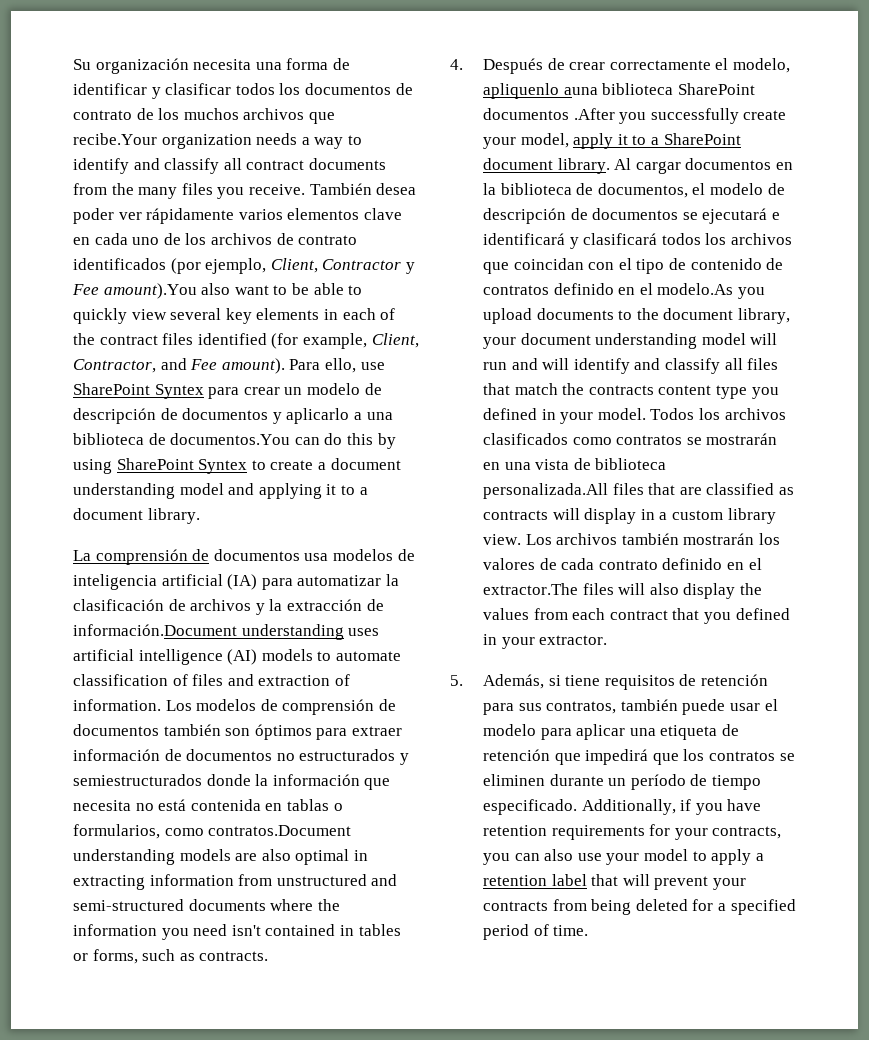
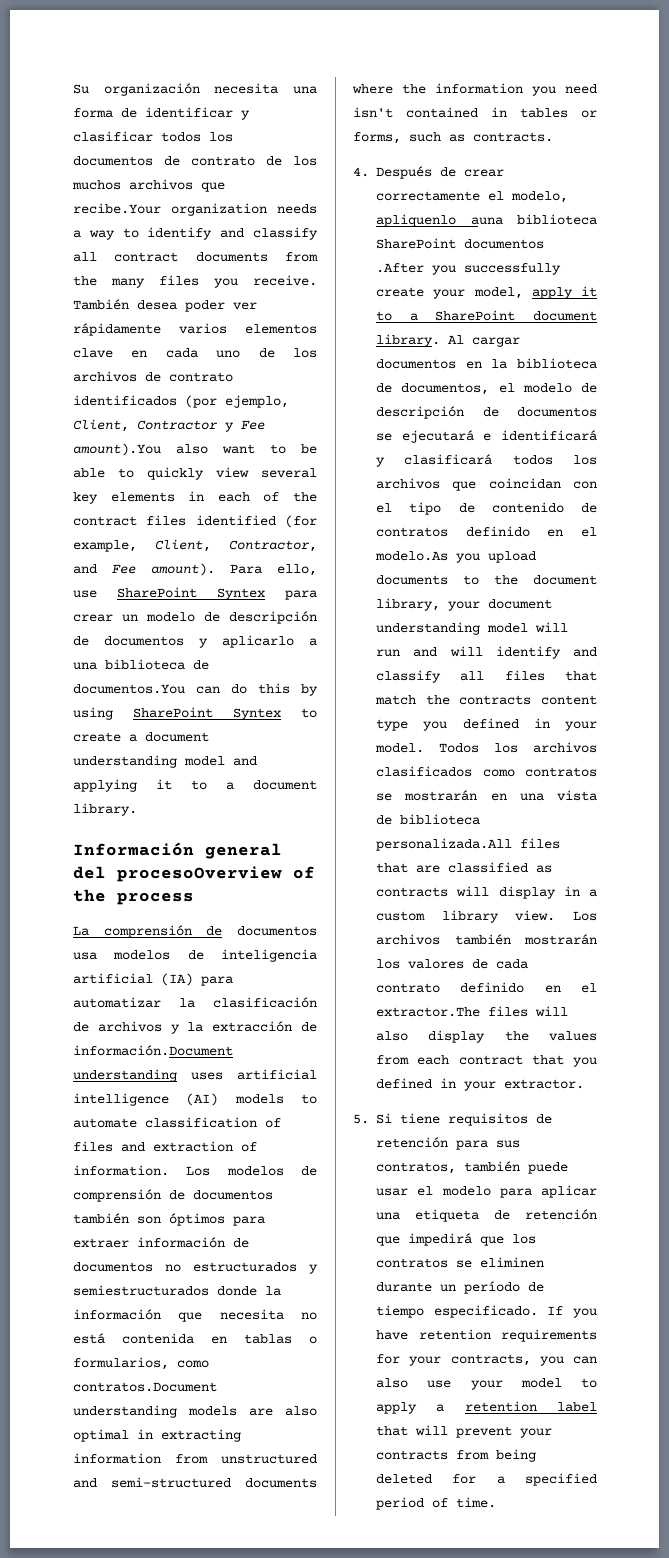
+ Información general del procesoOverview of the process
- 5. Además, si tiene requisitos de retención para sus contratos, también puede usar el modelo para aplicar una etiqueta de retención que impedirá que los contratos se eliminen durante un período de tiempo especificado.
+ 5. Si tiene requisitos de retención para sus contratos, también puede usar el modelo para aplicar una etiqueta de retención que impedirá que los contratos se eliminen durante un período de tiempo especificado.
- Additionally, if you have retention requirements for your contracts, you can also use your model to apply a retention label that will prevent your contracts from being deleted for a specified period of time.
+ If you have retention requirements for your contracts, you can also use your model to apply a retention label that will prevent your contracts from being deleted for a specified period of time.

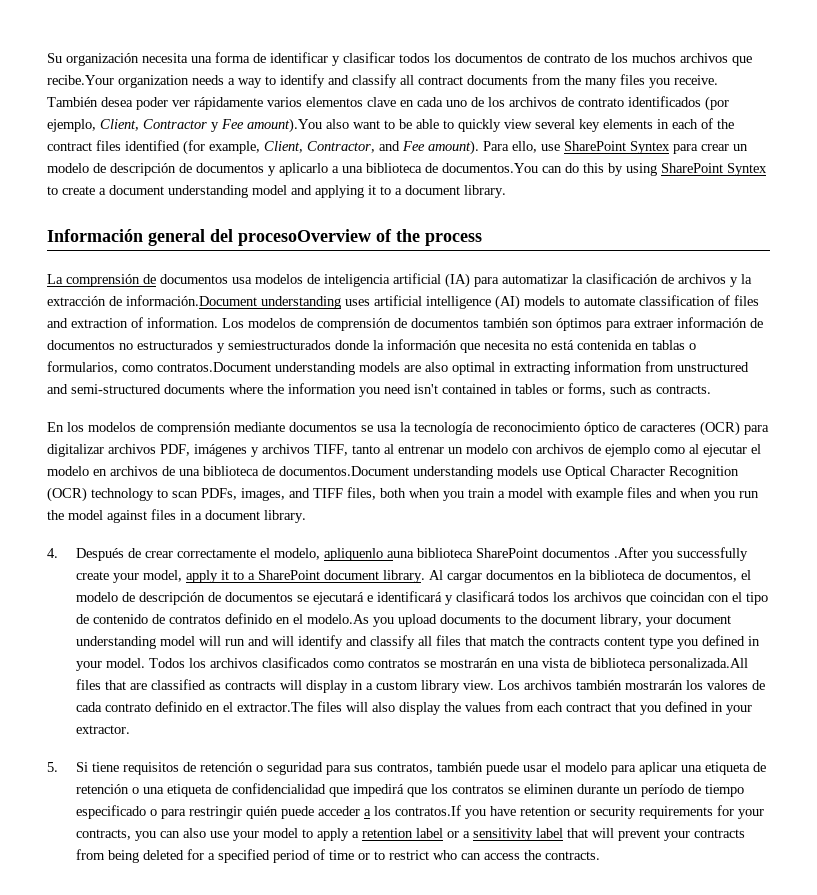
+ En los modelos de comprensión mediante documentos se usa la tecnología de reconocimiento óptico de caracteres (OCR) para digitalizar archivos PDF, imágenes y archivos TIFF, tanto al entrenar un modelo con archivos de ejemplo como al ejecutar el modelo en archivos de una biblioteca de documentos.Document understanding models use Optical Character Recognition (OCR) technology to scan PDFs, images, and TIFF files, both when you train a model with example files and when you run the model against files in a document library.
- 5. Si tiene requisitos de retención para sus contratos, también puede usar el modelo para aplicar una etiqueta de retención que impedirá que los contratos se eliminen durante un período de tiempo especificado. If you have retention requirements for your contracts, you can also use your model to apply a retention label that will prevent your contracts from being deleted for a specified period of time.
+ 5. Si tiene requisitos de retención o seguridad para sus contratos, también puede usar el modelo para aplicar una etiqueta de retención o una etiqueta de confidencialidad que impedirá que los contratos se eliminen durante un período de tiempo especificado o para restringir quién puede acceder a los contratos.If you have retention or security requirements for your contracts, you can also use your model to apply a retention label or a sensitivity label that will prevent your contracts from being deleted for a specified period of time or to restrict who can access the contracts.

